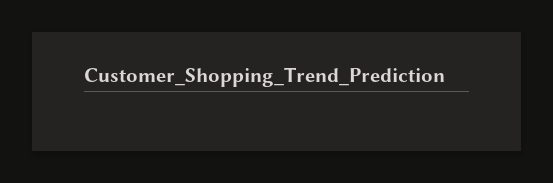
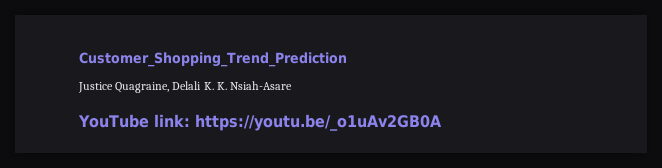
+ Justice Quagraine, Delali K. K. Nsiah-Asare
+ YouTube link: https://youtu.be/_o1uAv2GB0A

